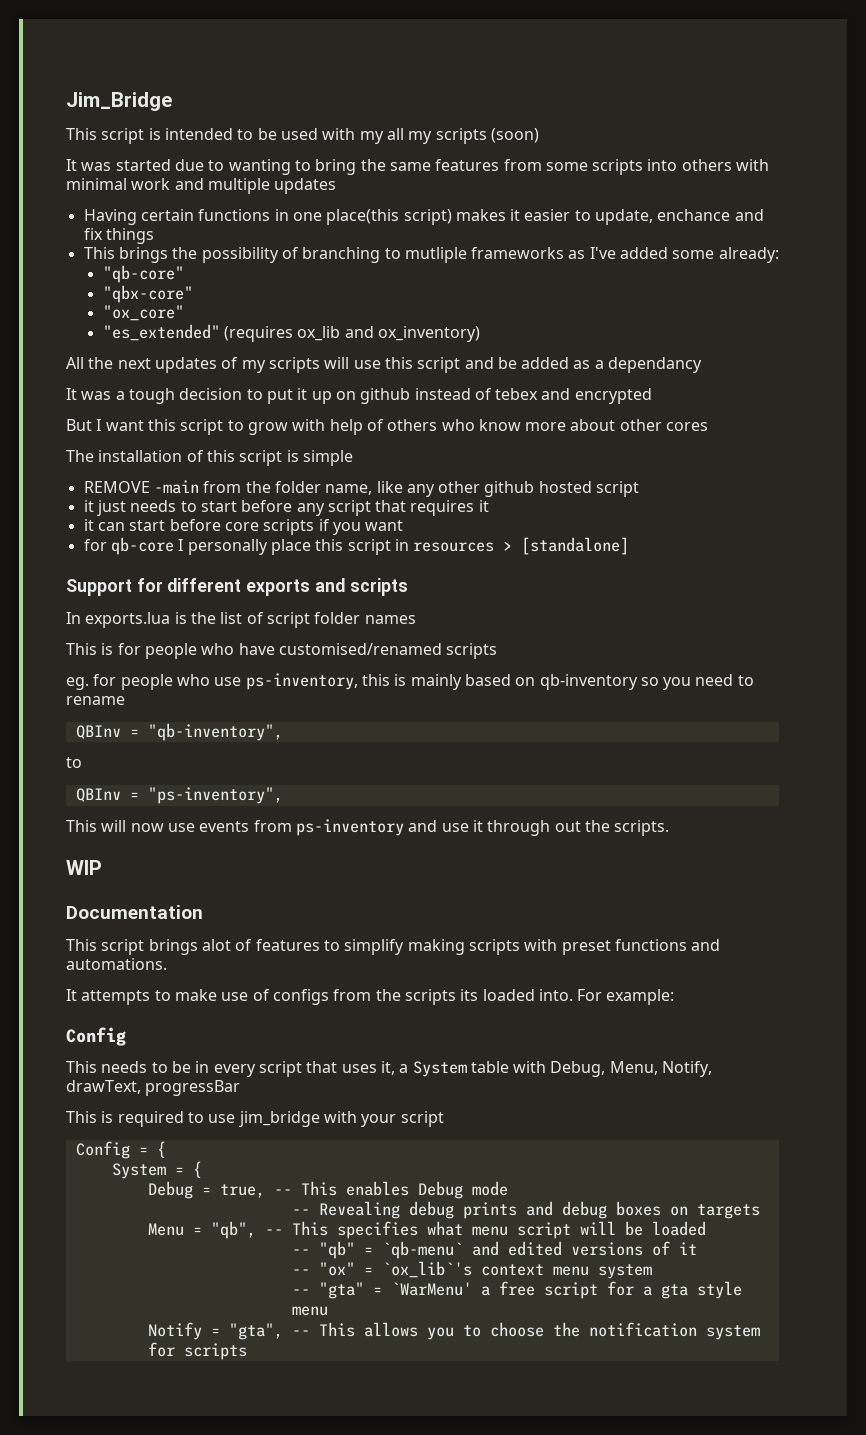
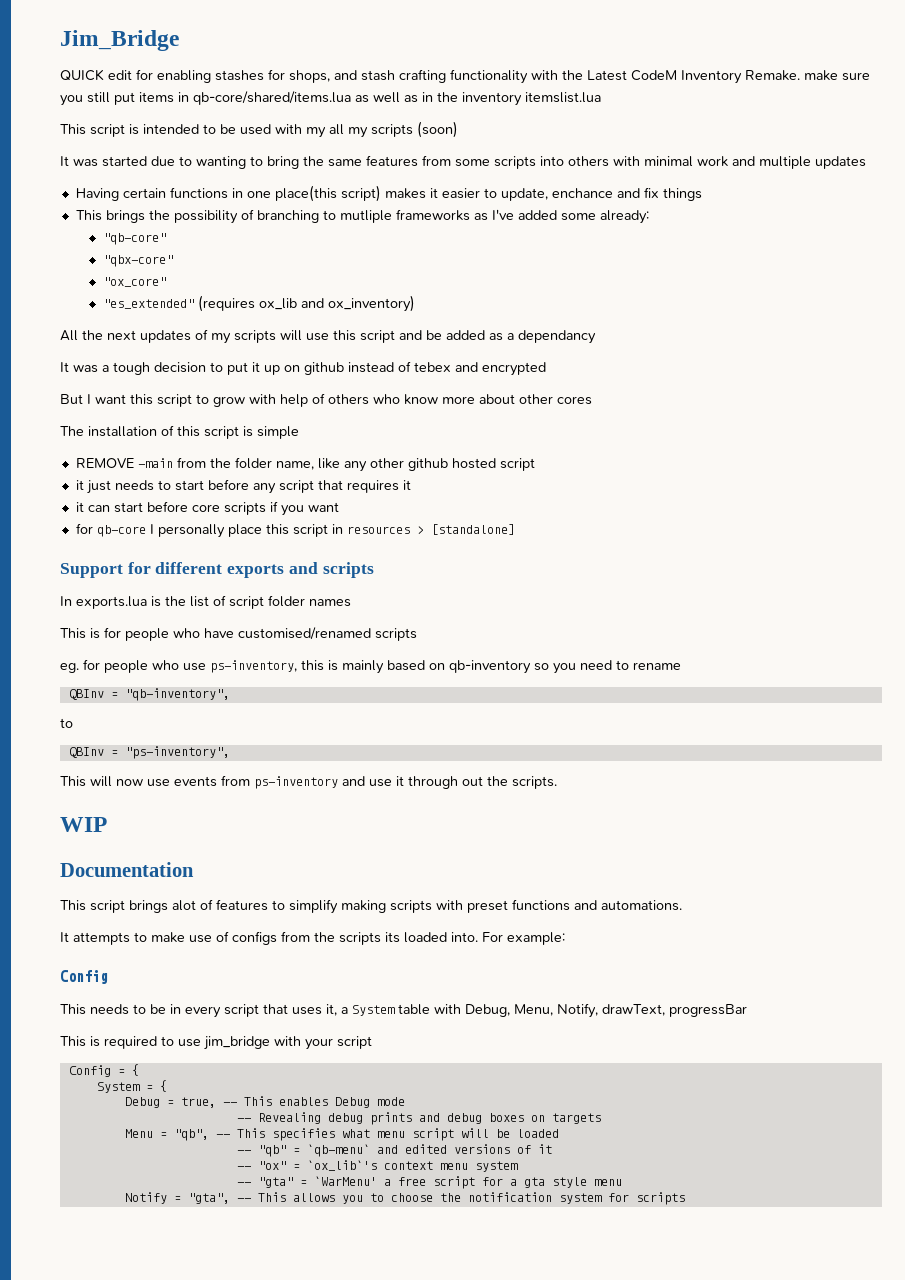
+ QUICK edit for enabling stashes for shops, and stash crafting functionality with the Latest CodeM Inventory Remake. make sure you still put items in qb-core/shared/items.lua as well as in the inventory itemslist.lua

